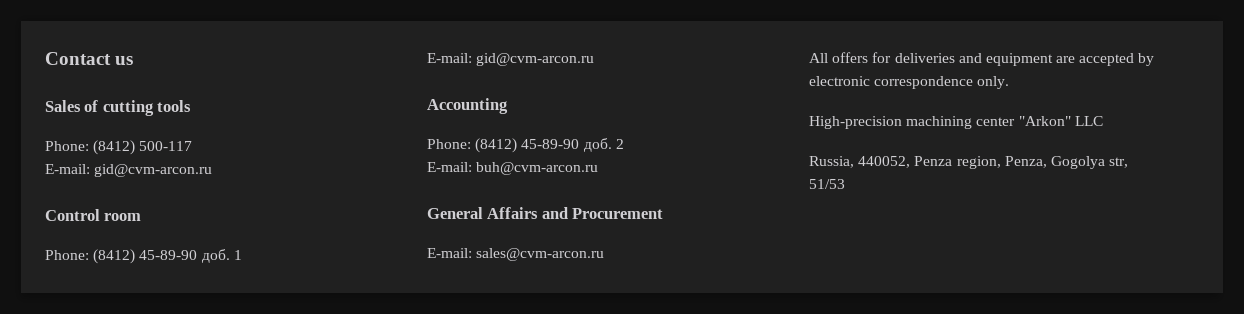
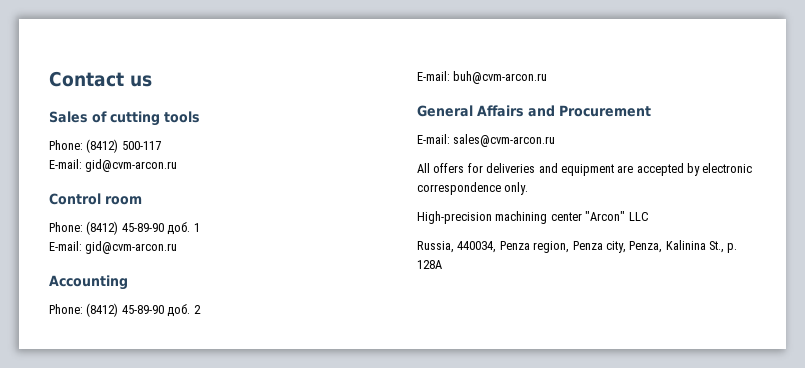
- High-precision machining center "Arkon" LLC
+ High-precision machining center "Arcon" LLC
- Russia, 440052, Penza region, Penza, Gogolya str, 51/53
+ Russia, 440034, Penza region, Penza city, Penza, Kalinina St., p. 128A

